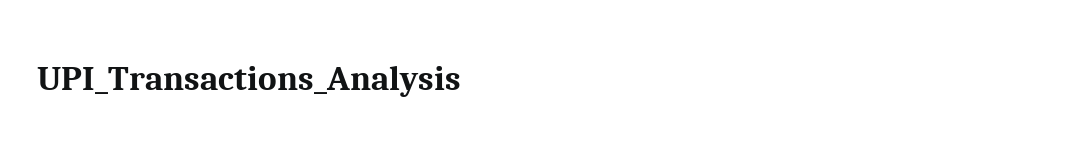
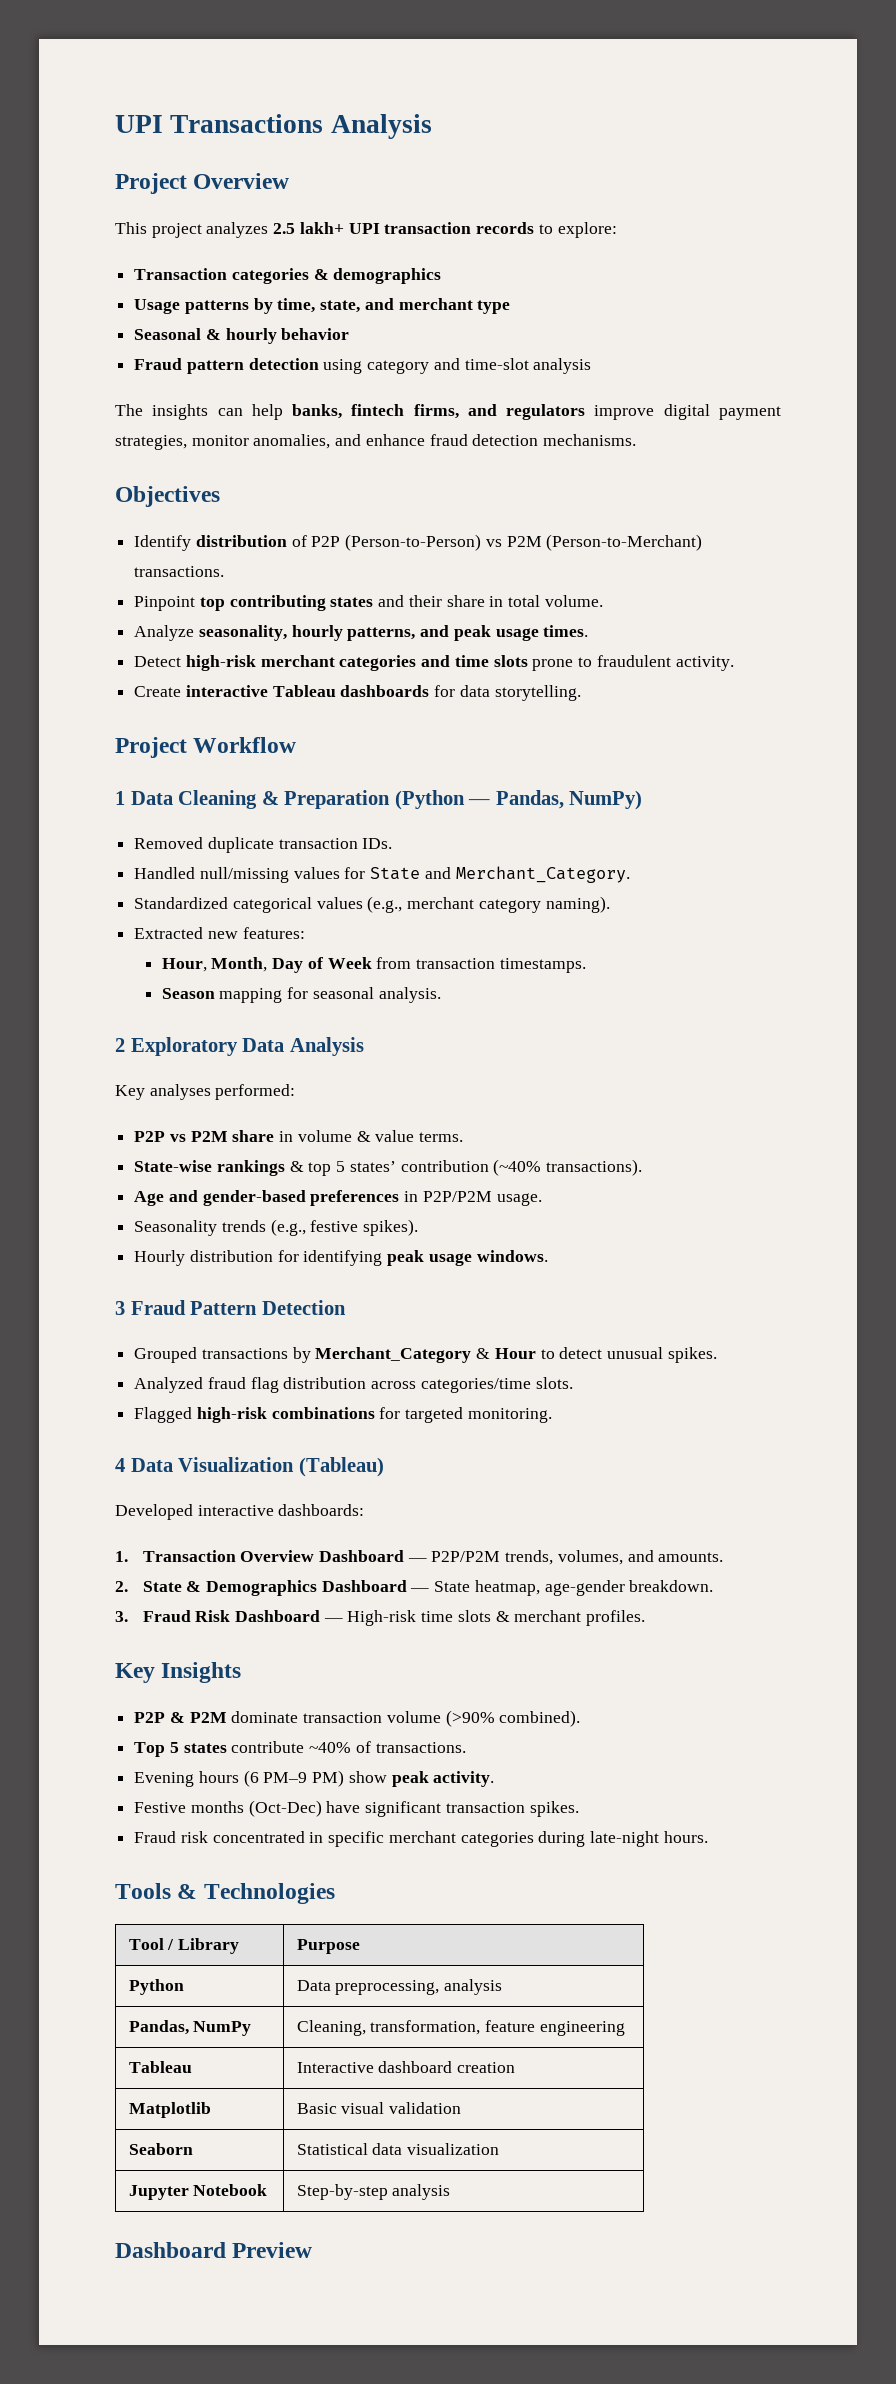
- UPI_Transactions_Analysis
+ UPI Transactions Analysis
+ Project Overview
+ This project analyzes 2.5 lakh+ UPI transaction records to explore:
+ Transaction categories & demographics
+ Usage patterns by time, state, and merchant type
+ Seasonal & hourly behavior
+ Fraud pattern detection using category and time-slot analysis
+ The insights can help banks, fintech firms, and regulators improve digital payment strategies, monitor anomalies, and enhance fraud detection mechanisms.
+ Objectives
+ Identify distribution of P2P (Person-to-Person) vs P2M (Person-to-Merchant) transactions.
+ Pinpoint top contributing states and their share in total volume.
+ Analyze seasonality, hourly patterns, and peak usage times.
+ Detect high-risk merchant categories and time slots prone to fraudulent activity.
+ Create interactive Tableau dashboards for data storytelling.
+ Project Workflow
+ 1 Data Cleaning & Preparation (Python — Pandas, NumPy)
+ Removed duplicate transaction IDs.
+ Handled null/missing values for State and Merchant_Category.
+ Standardized categorical values (e.g., merchant category naming).
+ Extracted new features:
+ Hour, Month, Day of Week from transaction timestamps.
+ Season mapping for seasonal analysis.
+ 2 Exploratory Data Analysis
+ Key analyses performed:
+ P2P vs P2M share in volume & value terms.
+ State-wise rankings & top 5 states’ contribution (~40% transactions).
+ Age and gender-based preferences in P2P/P2M usage.
+ Seasonality trends (e.g., festive spikes).
+ Hourly distribution for identifying peak usage windows.
+ 3 Fraud Pattern Detection
+ Grouped transactions by Merchant_Category & Hour to detect unusual spikes.
+ Analyzed fraud flag distribution across categories/time slots.
+ Flagged high-risk combinations for targeted monitoring.
+ 4 Data Visualization (Tableau)
+ Developed interactive dashboards:
+ 1. Transaction Overview Dashboard — P2P/P2M trends, volumes, and amounts.
+ 2. State & Demographics Dashboard — State heatmap, age-gender breakdown.
+ 3. Fraud Risk Dashboard — High-risk time slots & merchant profiles.
+ Key Insights
+ P2P & P2M dominate transaction volume (>90% combined).
+ Top 5 states contribute ~40% of transactions.
+ Evening hours (6 PM–9 PM) show peak activity.
+ Festive months (Oct-Dec) have significant transaction spikes.
+ Fraud risk concentrated in specific merchant categories during late-night hours.
+ Tools & Technologies
+ Tool / Library | Purpose
+ Python | Data preprocessing, analysis
+ Pandas, NumPy | Cleaning, transformation, feature engineering
+ Tableau | Interactive dashboard creation
+ Matplotlib | Basic visual validation
+ Seaborn | Statistical data visualization
+ Jupyter Notebook | Step-by-step analysis
+ Dashboard Preview

